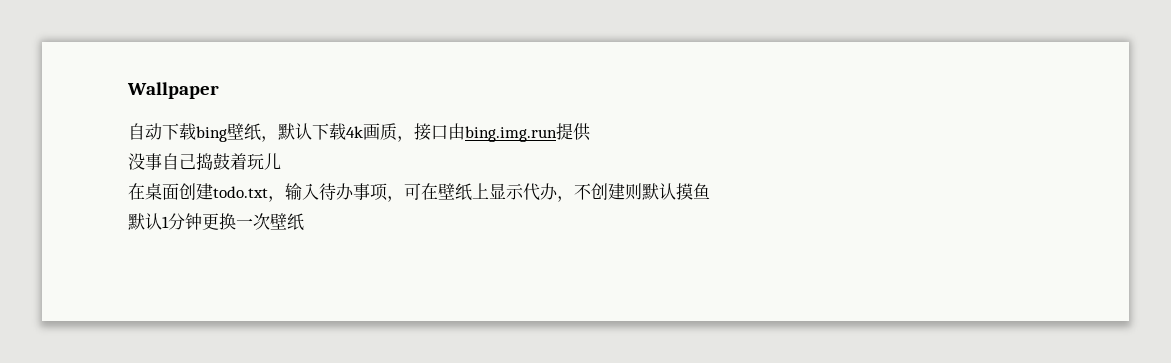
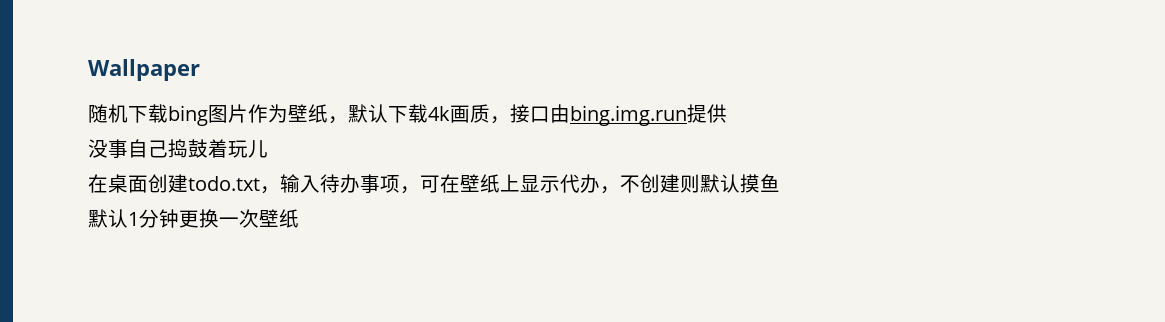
- 自动下载bing壁纸，默认下载4k画质，接口由bing.img.run提供
+ 随机下载bing图片作为壁纸，默认下载4k画质，接口由bing.img.run提供

